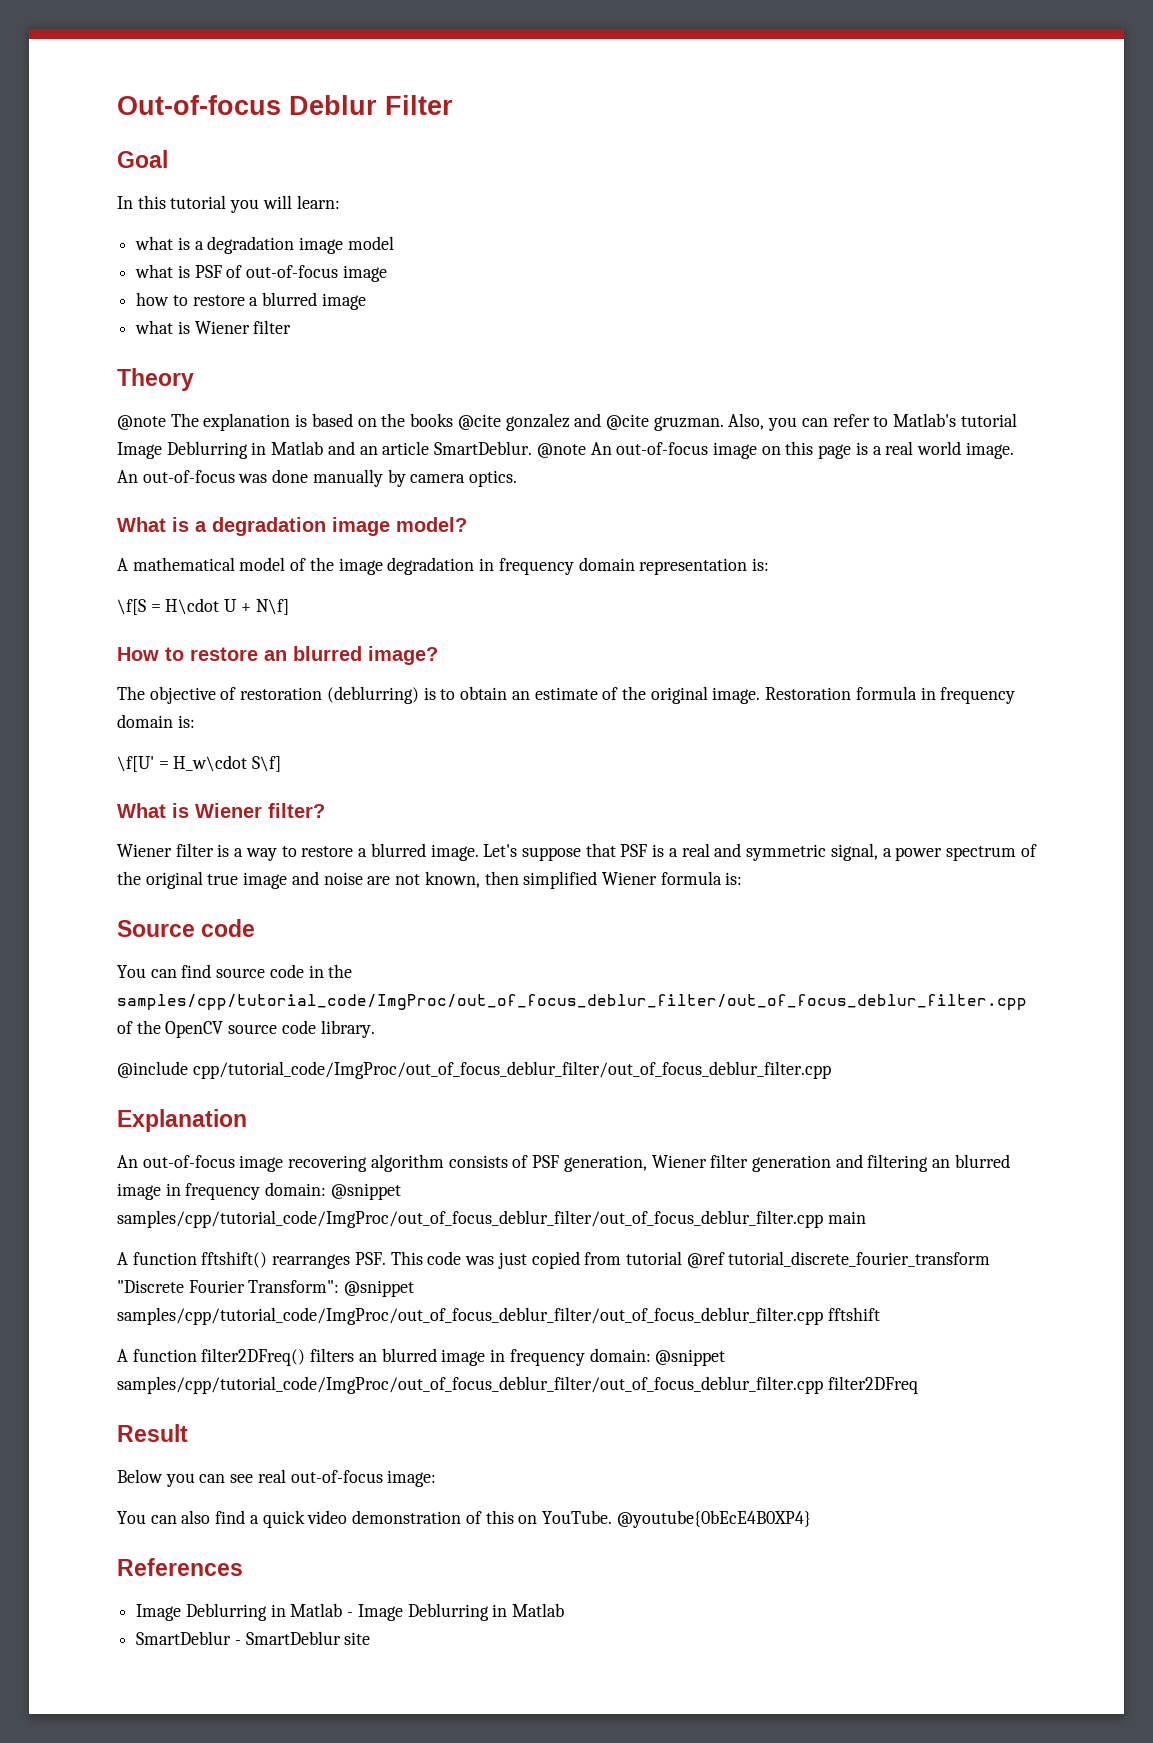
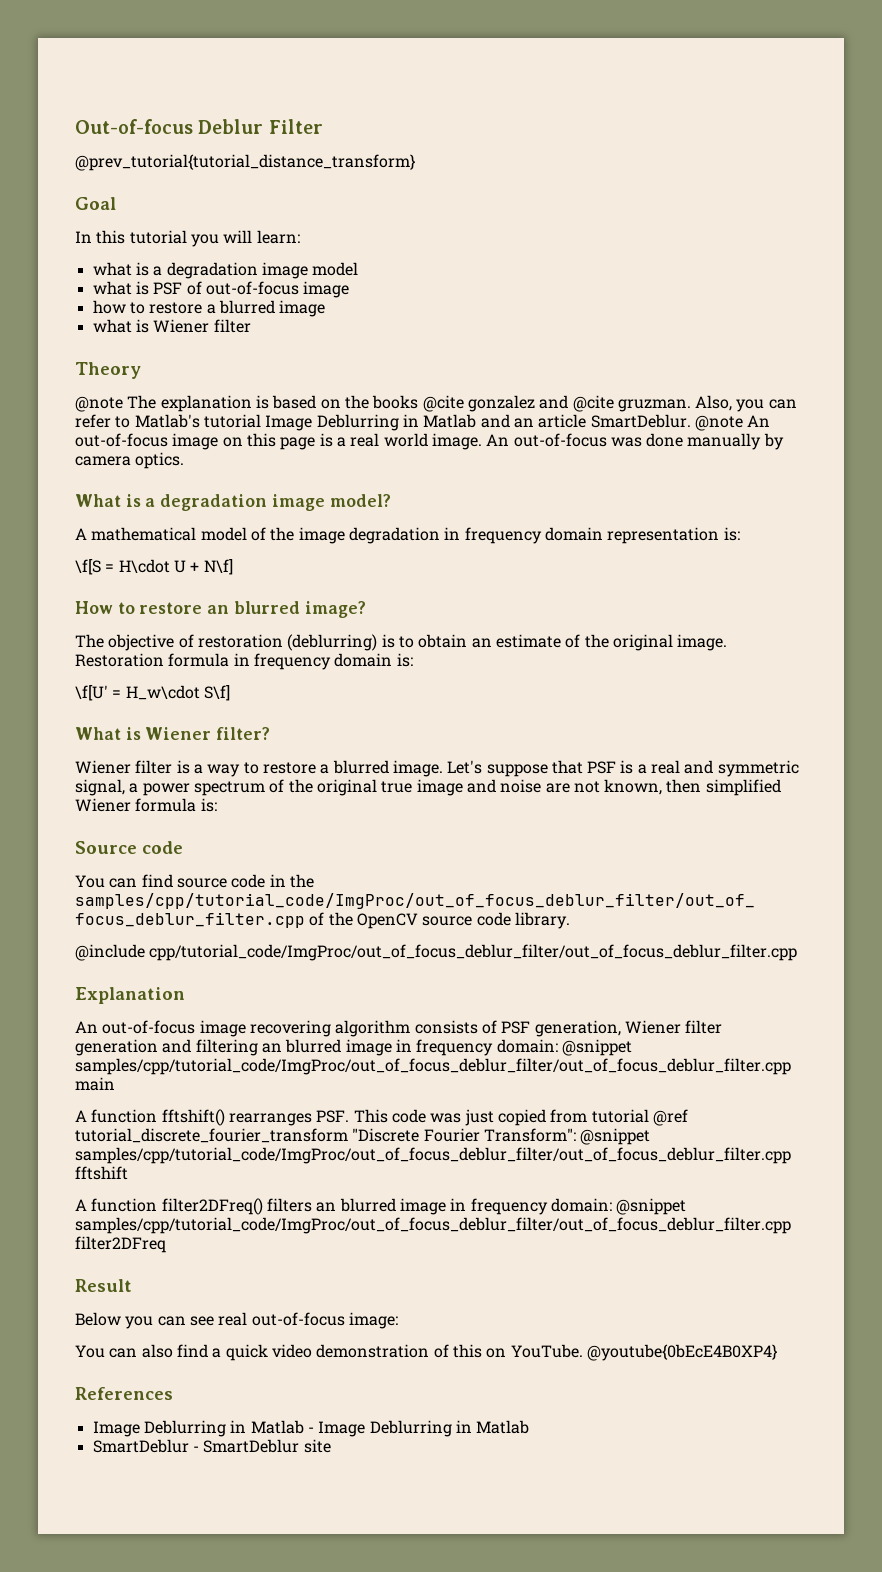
+ @prev_tutorial{tutorial_distance_transform}

